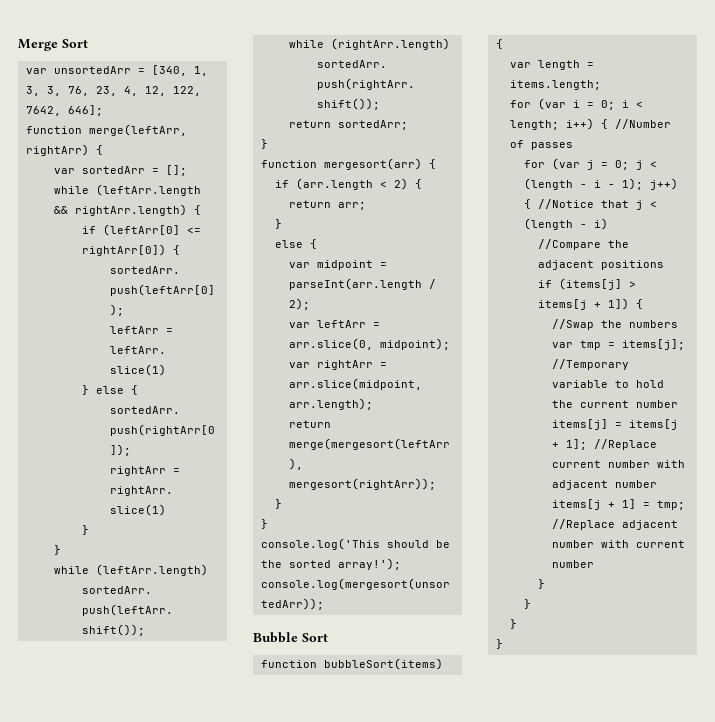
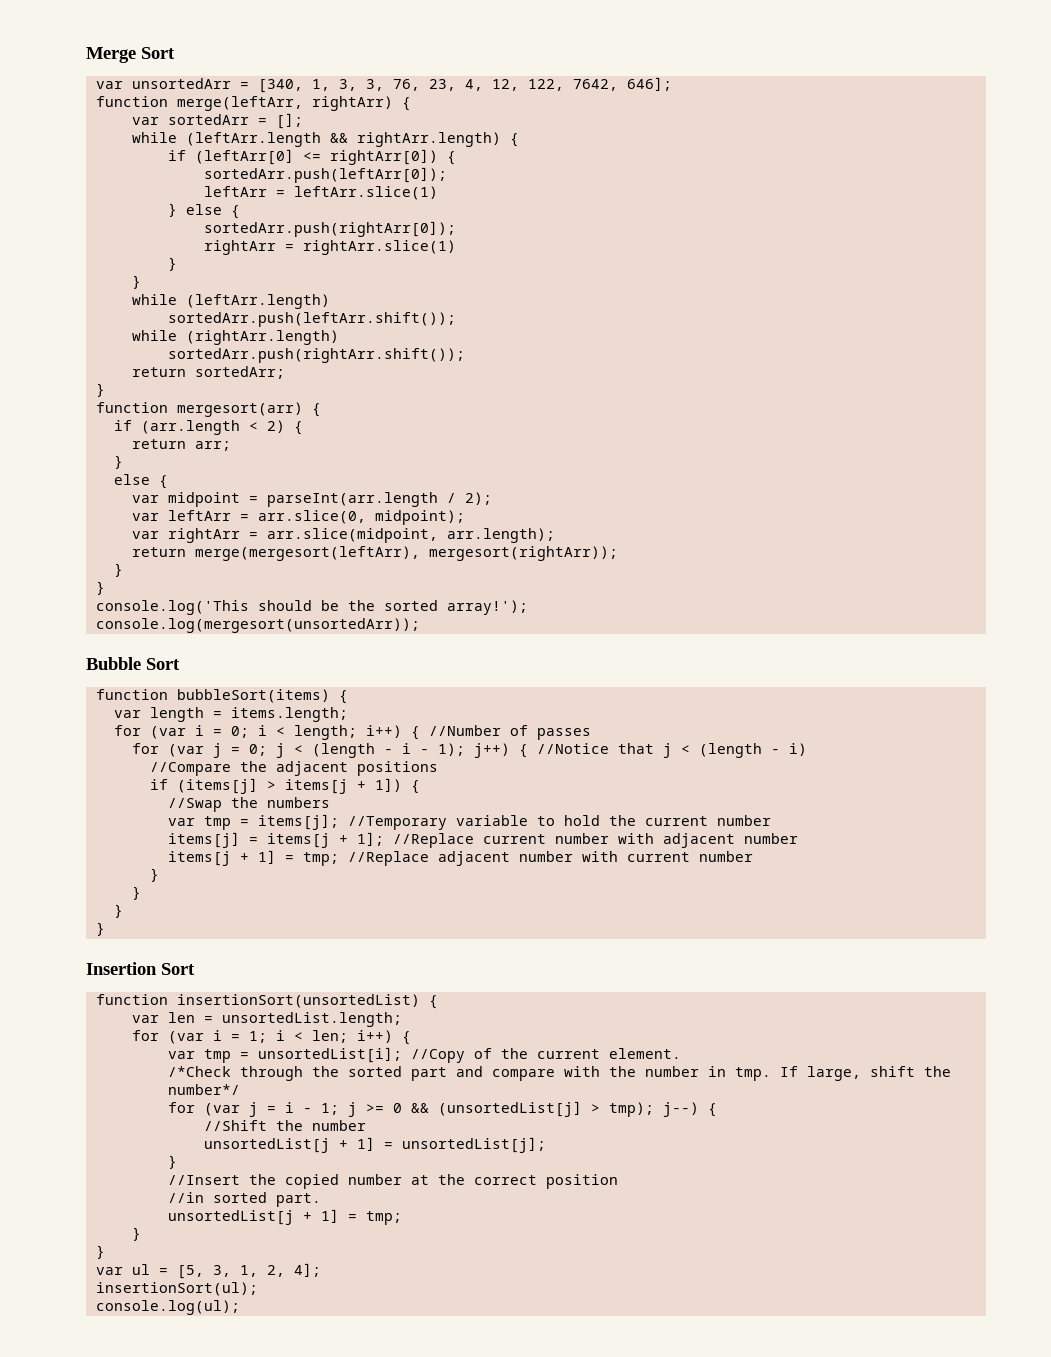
+ Insertion Sort
+ function insertionSort(unsortedList) {
+ var len = unsortedList.length;
+ for (var i = 1; i < len; i++) {
+ var tmp = unsortedList[i]; //Copy of the current element.
+ /*Check through the sorted part and compare with the number in tmp. If large, shift the number*/
+ for (var j = i - 1; j >= 0 && (unsortedList[j] > tmp); j--) {
+ //Shift the number
+ unsortedList[j + 1] = unsortedList[j];
+ }
+ //Insert the copied number at the correct position
+ //in sorted part.
+ unsortedList[j + 1] = tmp;
+ }
+ }
+ var ul = [5, 3, 1, 2, 4];
+ insertionSort(ul);
+ console.log(ul);

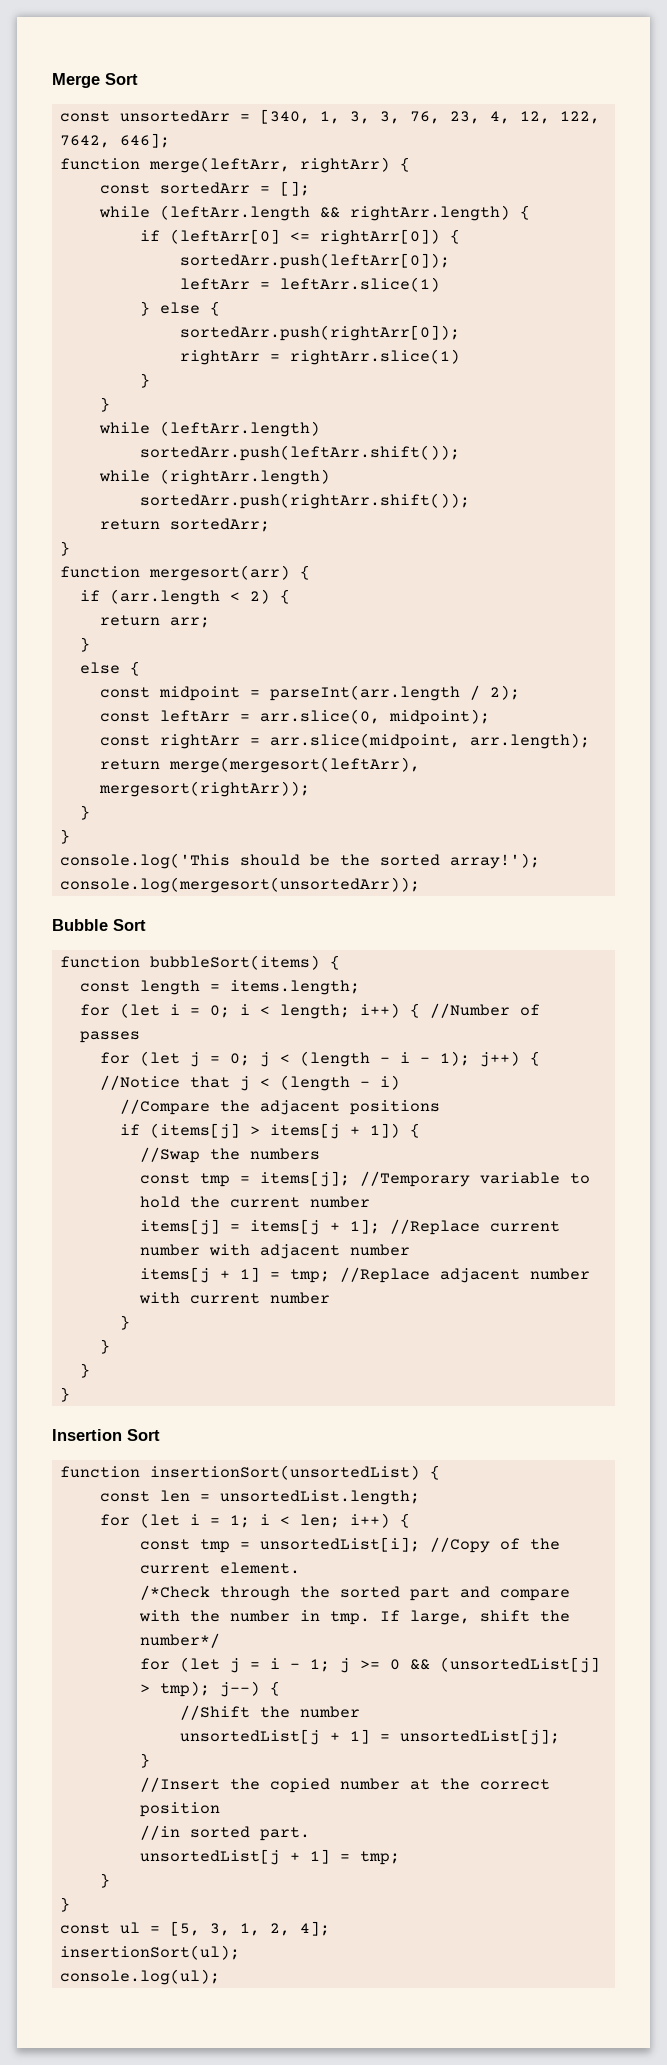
- var unsortedArr = [340, 1, 3, 3, 76, 23, 4, 12, 122, 7642, 646];
+ const unsortedArr = [340, 1, 3, 3, 76, 23, 4, 12, 122, 7642, 646];
- var sortedArr = [];
+ const sortedArr = [];
- var midpoint = parseInt(arr.length / 2);
+ const midpoint = parseInt(arr.length / 2);
- var leftArr = arr.slice(0, midpoint);
+ const leftArr = arr.slice(0, midpoint);
- var rightArr = arr.slice(midpoint, arr.length);
+ const rightArr = arr.slice(midpoint, arr.length);
- var length = items.length;
+ const length = items.length;
- for (var i = 0; i < length; i++) { //Number of passes
+ for (let i = 0; i < length; i++) { //Number of passes
- for (var j = 0; j < (length - i - 1); j++) { //Notice that j < (length - i)
+ for (let j = 0; j < (length - i - 1); j++) { //Notice that j < (length - i)
- var tmp = items[j]; //Temporary variable to hold the current number
+ const tmp = items[j]; //Temporary variable to hold the current number
- var len = unsortedList.length;
+ const len = unsortedList.length;
- for (var i = 1; i < len; i++) {
+ for (let i = 1; i < len; i++) {
- var tmp = unsortedList[i]; //Copy of the current element.
+ const tmp = unsortedList[i]; //Copy of the current element.
- for (var j = i - 1; j >= 0 && (unsortedList[j] > tmp); j--) {
+ for (let j = i - 1; j >= 0 && (unsortedList[j] > tmp); j--) {
- var ul = [5, 3, 1, 2, 4];
+ const ul = [5, 3, 1, 2, 4];

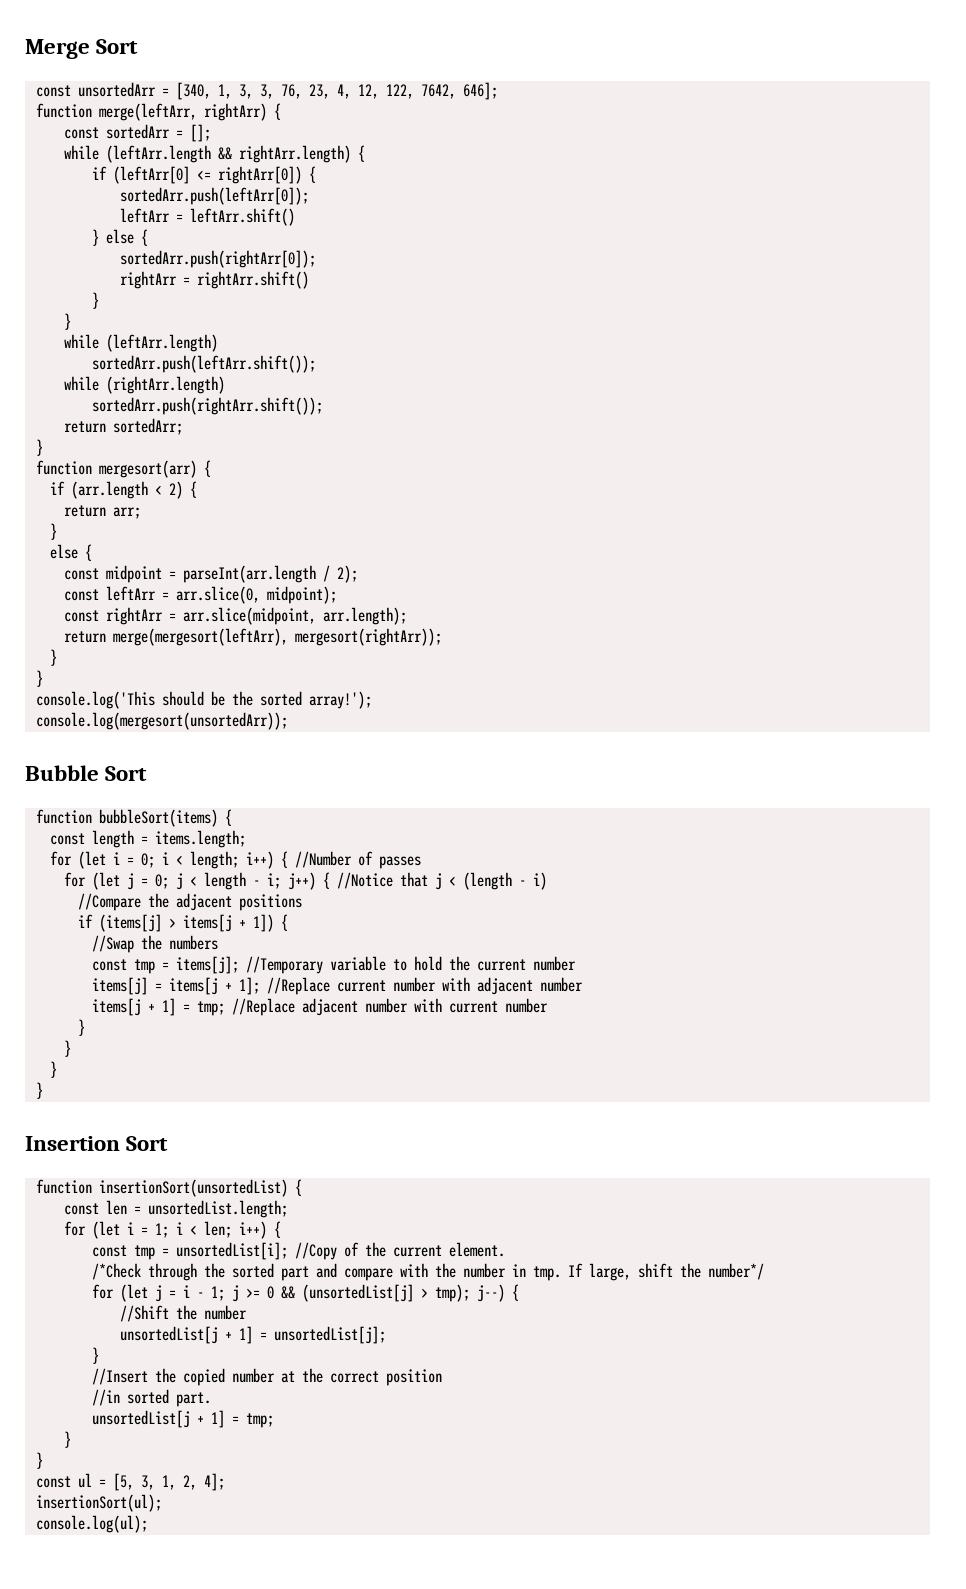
- leftArr = leftArr.slice(1)
+ leftArr = leftArr.shift()
- rightArr = rightArr.slice(1)
+ rightArr = rightArr.shift()
- for (let j = 0; j < (length - i - 1); j++) { //Notice that j < (length - i)
+ for (let j = 0; j < length - i; j++) { //Notice that j < (length - i)

